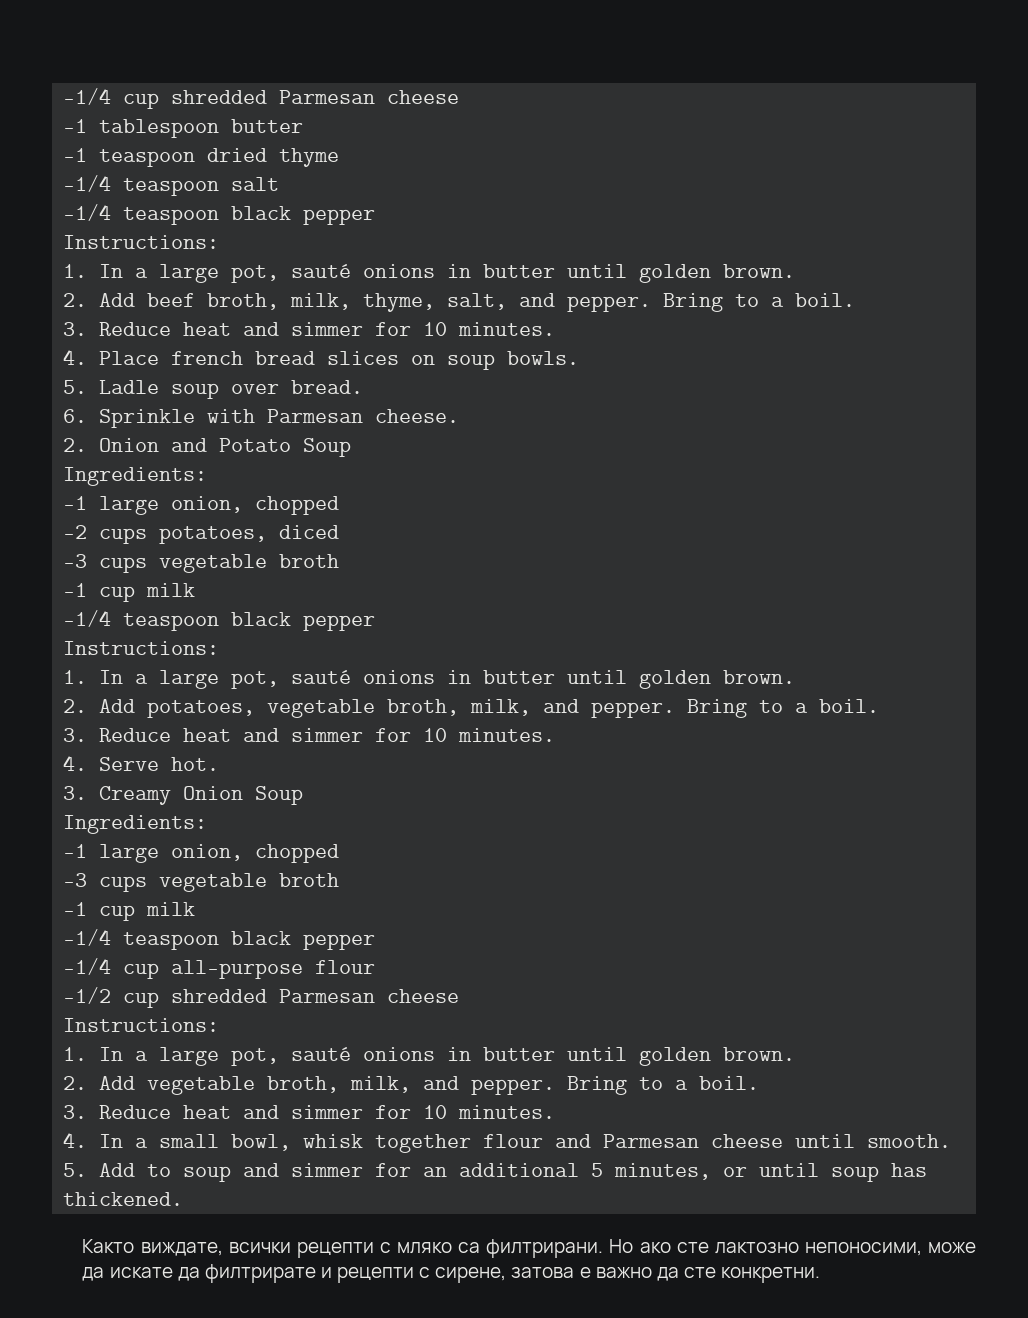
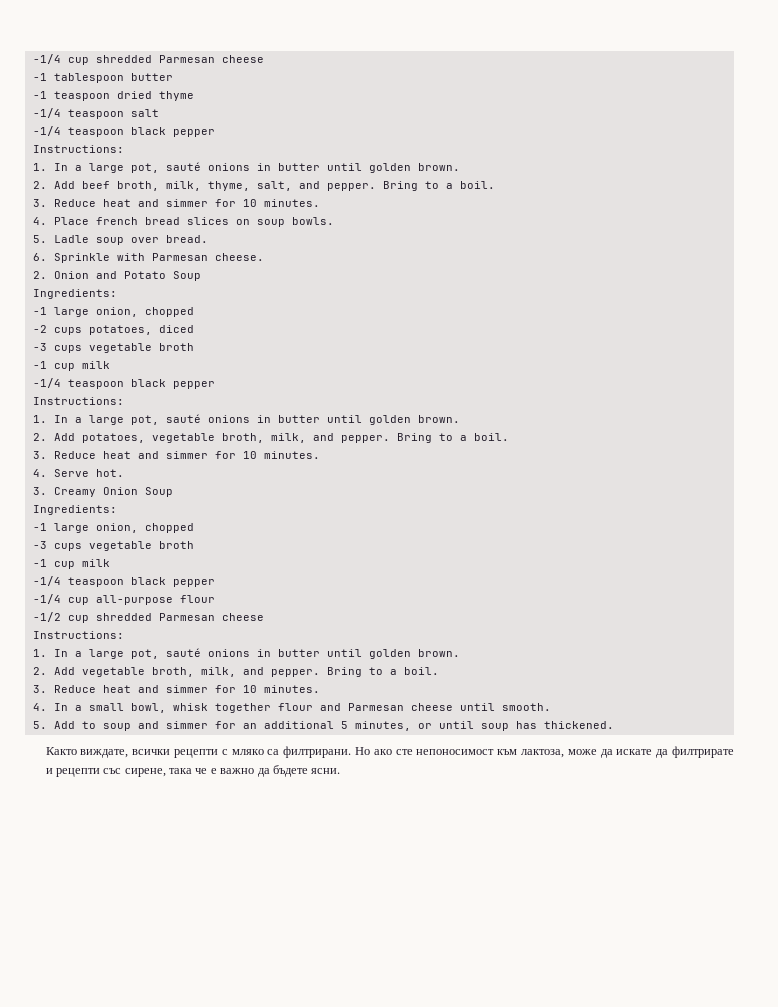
- Но ако сте лактозно непоносими, може да искате да филтрирате и рецепти с сирене, затова е важно да сте конкретни.
+ Но ако сте непоносимост към лактоза, може да искате да филтрирате и рецепти със сирене, така че е важно да бъдете ясни.

